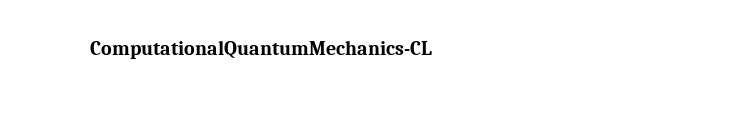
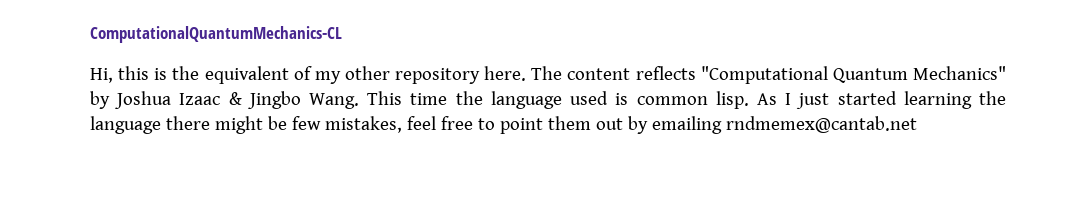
+ Hi, this is the equivalent of my other repository here. The content reflects "Computational Quantum Mechanics" by Joshua Izaac & Jingbo Wang. This time the language used is common lisp. As I just started learning the language there might be few mistakes, feel free to point them out by emailing rndmemex@cantab.net

